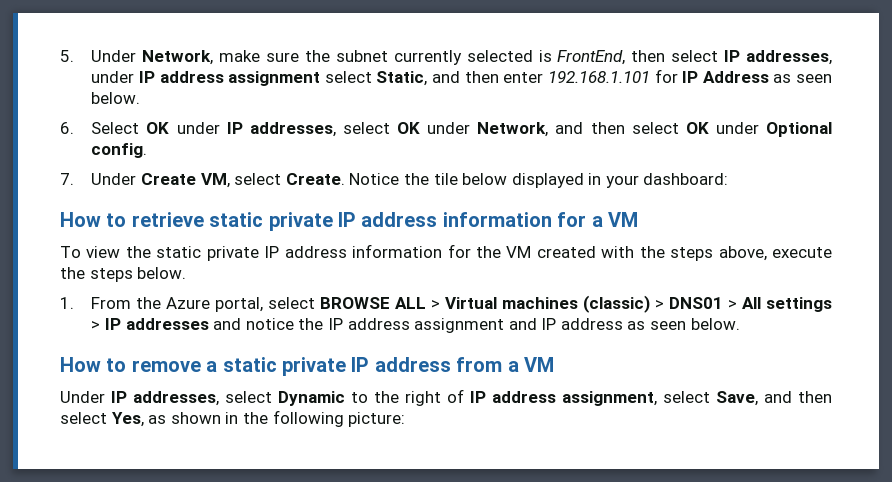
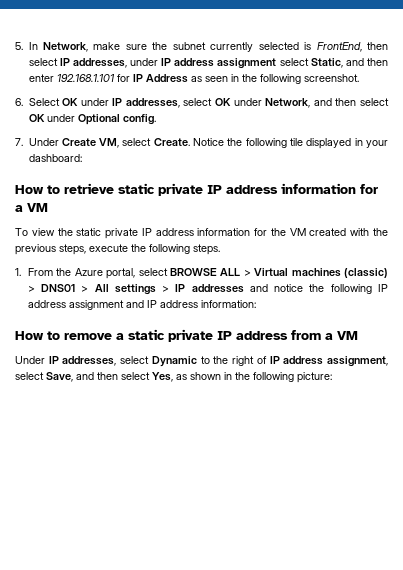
- 5. Under Network, make sure the subnet currently selected is FrontEnd, then select IP addresses, under IP address assignment select Static, and then enter 192.168.1.101 for IP Address as seen below.
+ 5. In Network, make sure the subnet currently selected is FrontEnd, then select IP addresses, under IP address assignment select Static, and then enter 192.168.1.101 for IP Address as seen in the following screenshot.
- Notice the tile below displayed in your dashboard:
+ Notice the following tile displayed in your dashboard:
- To view the static private IP address information for the VM created with the steps above, execute the steps below.
+ To view the static private IP address information for the VM created with the previous steps, execute the following steps.
- 1. From the Azure portal, select BROWSE ALL > Virtual machines (classic) > DNS01 > All settings > IP addresses and notice the IP address assignment and IP address as seen below.
+ 1. From the Azure portal, select BROWSE ALL > Virtual machines (classic) > DNS01 > All settings > IP addresses and notice the following IP address assignment and IP address information:

